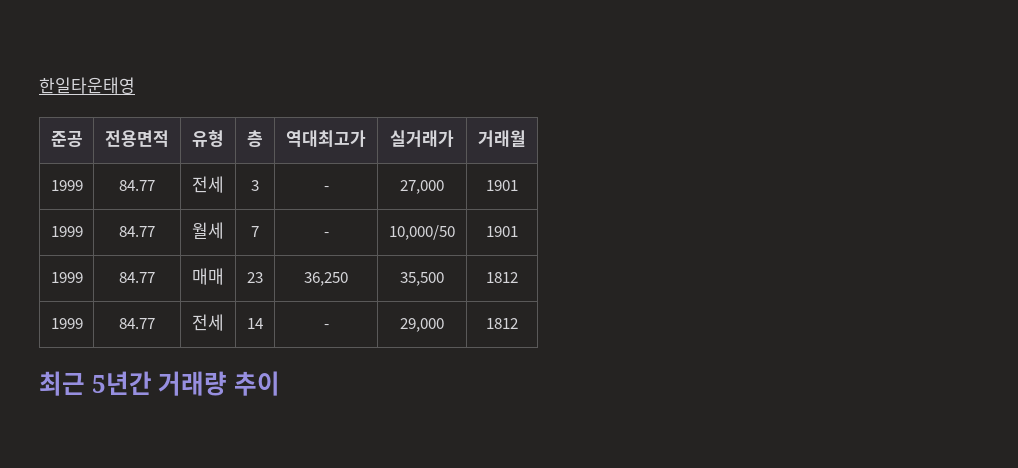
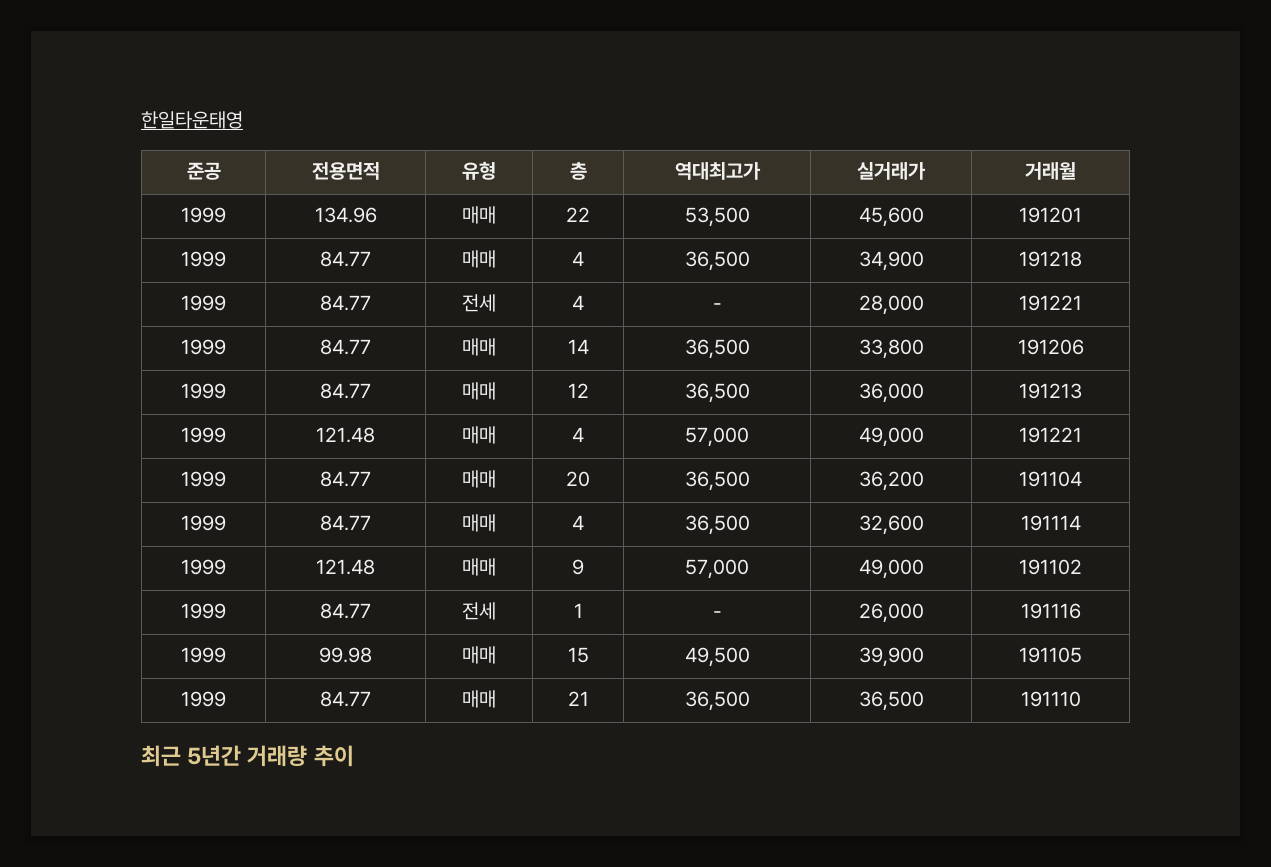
- 1999 | 84.77 | 전세 | 3 | - | 27,000 | 1901
- 1999 | 84.77 | 월세 | 7 | - | 10,000/50 | 1901
- 1999 | 84.77 | 매매 | 23 | 36,250 | 35,500 | 1812
- 1999 | 84.77 | 전세 | 14 | - | 29,000 | 1812
+ 1999 | 134.96 | 매매 | 22 | 53,500 | 45,600 | 191201
+ 1999 | 84.77 | 매매 | 4 | 36,500 | 34,900 | 191218
+ 1999 | 84.77 | 전세 | 4 | - | 28,000 | 191221
+ 1999 | 84.77 | 매매 | 14 | 36,500 | 33,800 | 191206
+ 1999 | 84.77 | 매매 | 12 | 36,500 | 36,000 | 191213
+ 1999 | 121.48 | 매매 | 4 | 57,000 | 49,000 | 191221
+ 1999 | 84.77 | 매매 | 20 | 36,500 | 36,200 | 191104
+ 1999 | 84.77 | 매매 | 4 | 36,500 | 32,600 | 191114
+ 1999 | 121.48 | 매매 | 9 | 57,000 | 49,000 | 191102
+ 1999 | 84.77 | 전세 | 1 | - | 26,000 | 191116
+ 1999 | 99.98 | 매매 | 15 | 49,500 | 39,900 | 191105
+ 1999 | 84.77 | 매매 | 21 | 36,500 | 36,500 | 191110

